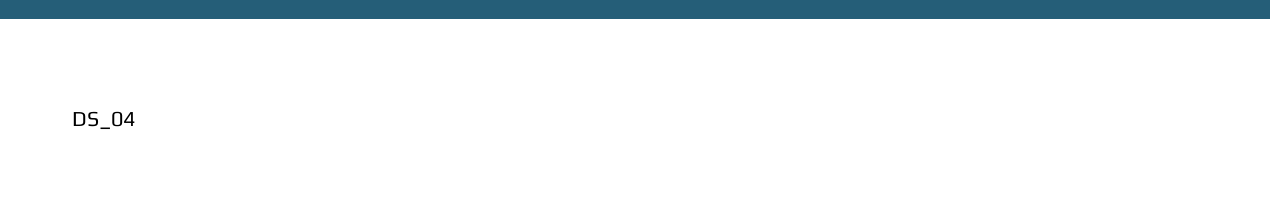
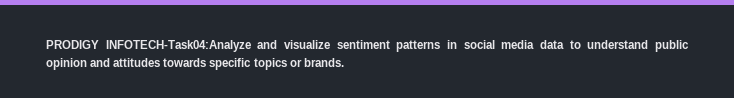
- DS_04
+ PRODIGY INFOTECH-Task04:Analyze and visualize sentiment patterns in social media data to understand public opinion and attitudes towards specific topics or brands.

